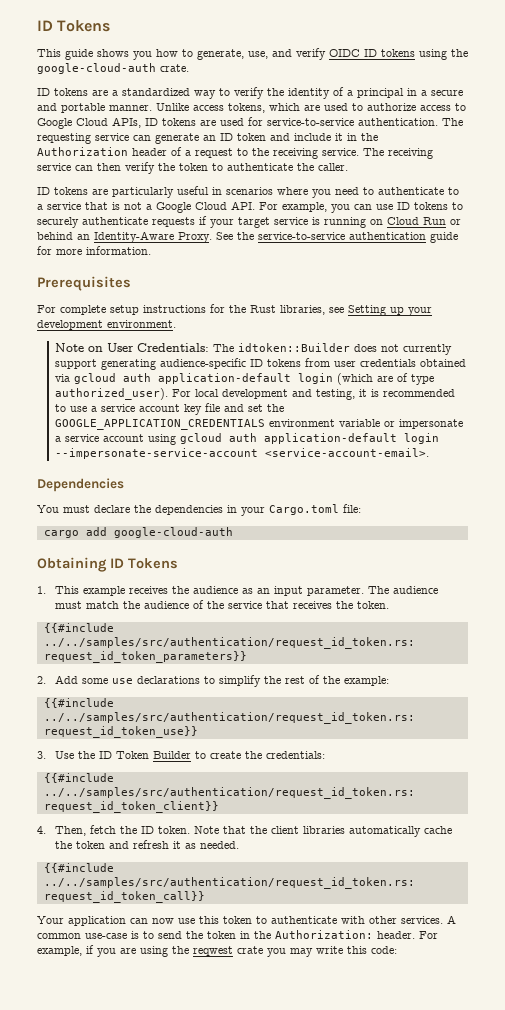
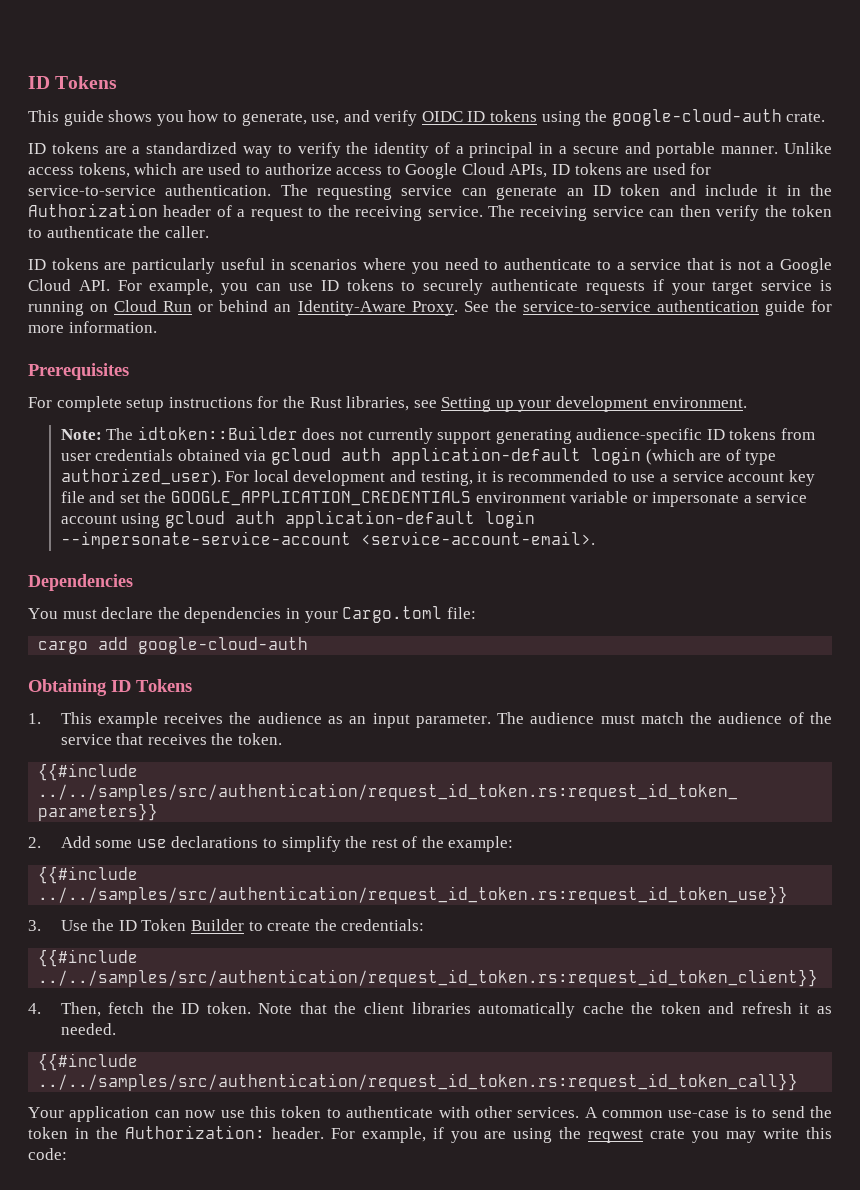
- Note on User Credentials: The idtoken::Builder does not currently support generating audience-specific ID tokens from user credentials obtained via gcloud auth application-default login (which are of type authorized_user).
+ Note: The idtoken::Builder does not currently support generating audience-specific ID tokens from user credentials obtained via gcloud auth application-default login (which are of type authorized_user).

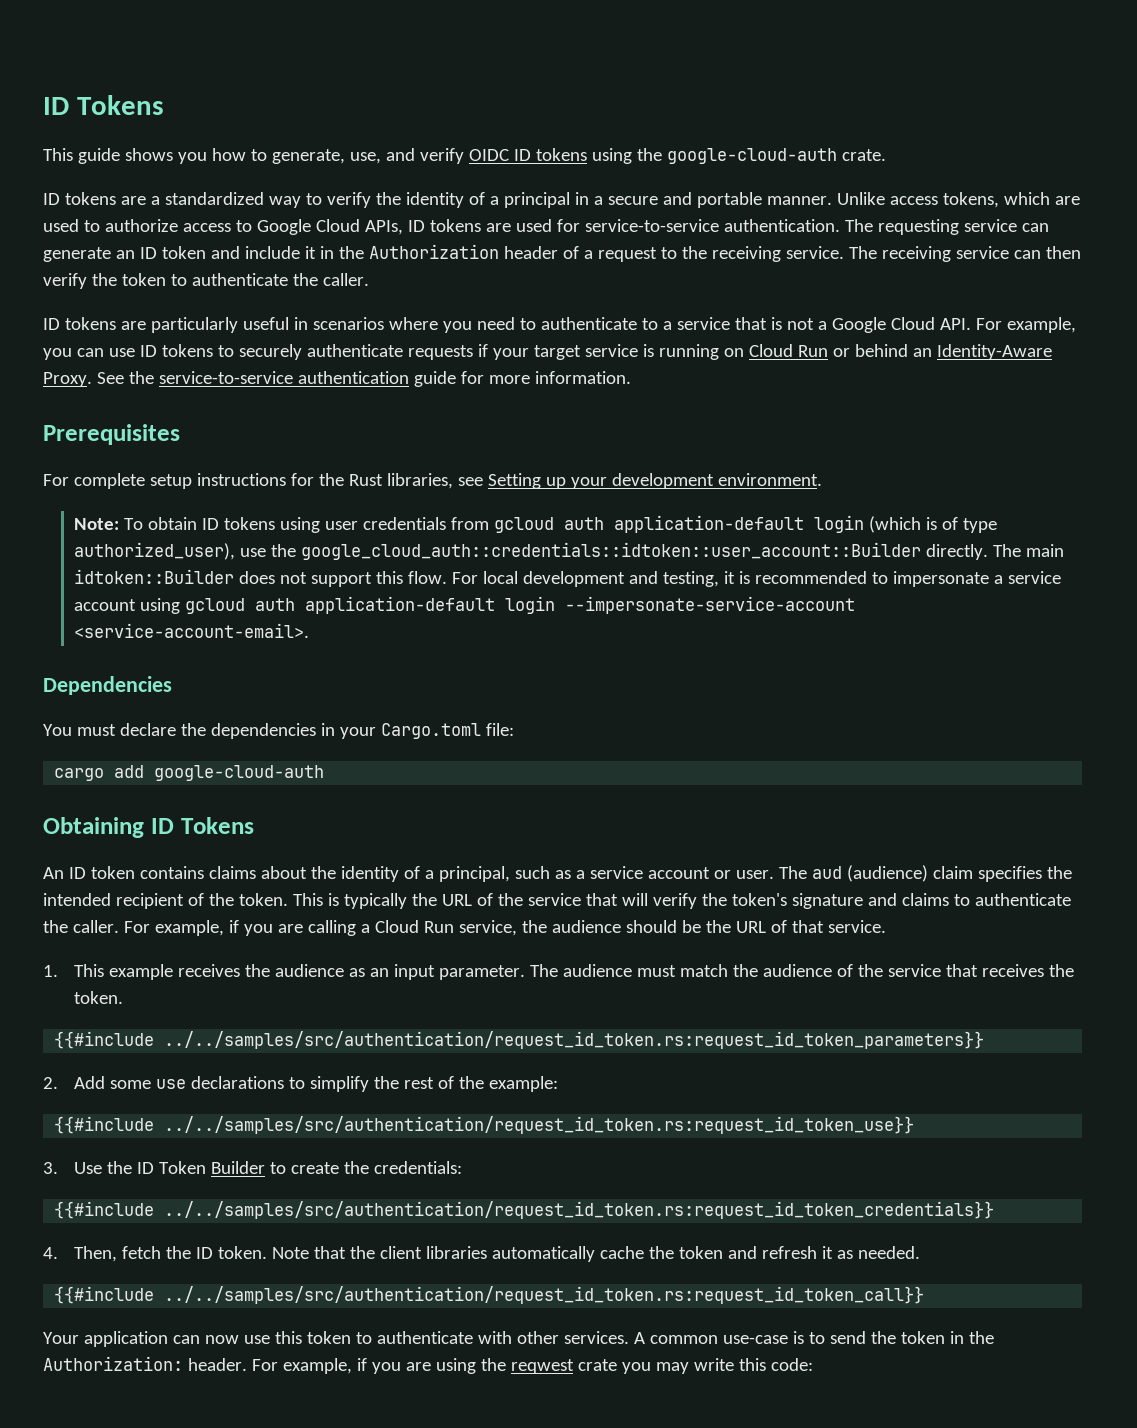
- Note: The idtoken::Builder does not currently support generating audience-specific ID tokens from user credentials obtained via gcloud auth application-default login (which are of type authorized_user).
+ Note: To obtain ID tokens using user credentials from gcloud auth application-default login (which is of type authorized_user), use the google_cloud_auth::credentials::idtoken::user_account::Builder directly. The main idtoken::Builder does not support this flow.
- For local development and testing, it is recommended to use a service account key file and set the GOOGLE_APPLICATION_CREDENTIALS environment variable or impersonate a service account using gcloud auth application-default login --impersonate-service-account <service-account-email>.
+ For local development and testing, it is recommended to impersonate a service account using gcloud auth application-default login --impersonate-service-account <service-account-email>.
+ An ID token contains claims about the identity of a principal, such as a service account or user. The aud (audience) claim specifies the intended recipient of the token. This is typically the URL of the service that will verify the token's signature and claims to authenticate the caller. For example, if you are calling a Cloud Run service, the audience should be the URL of that service.
- {{#include ../../samples/src/authentication/request_id_token.rs:request_id_token_client}}
+ {{#include ../../samples/src/authentication/request_id_token.rs:request_id_token_credentials}}

